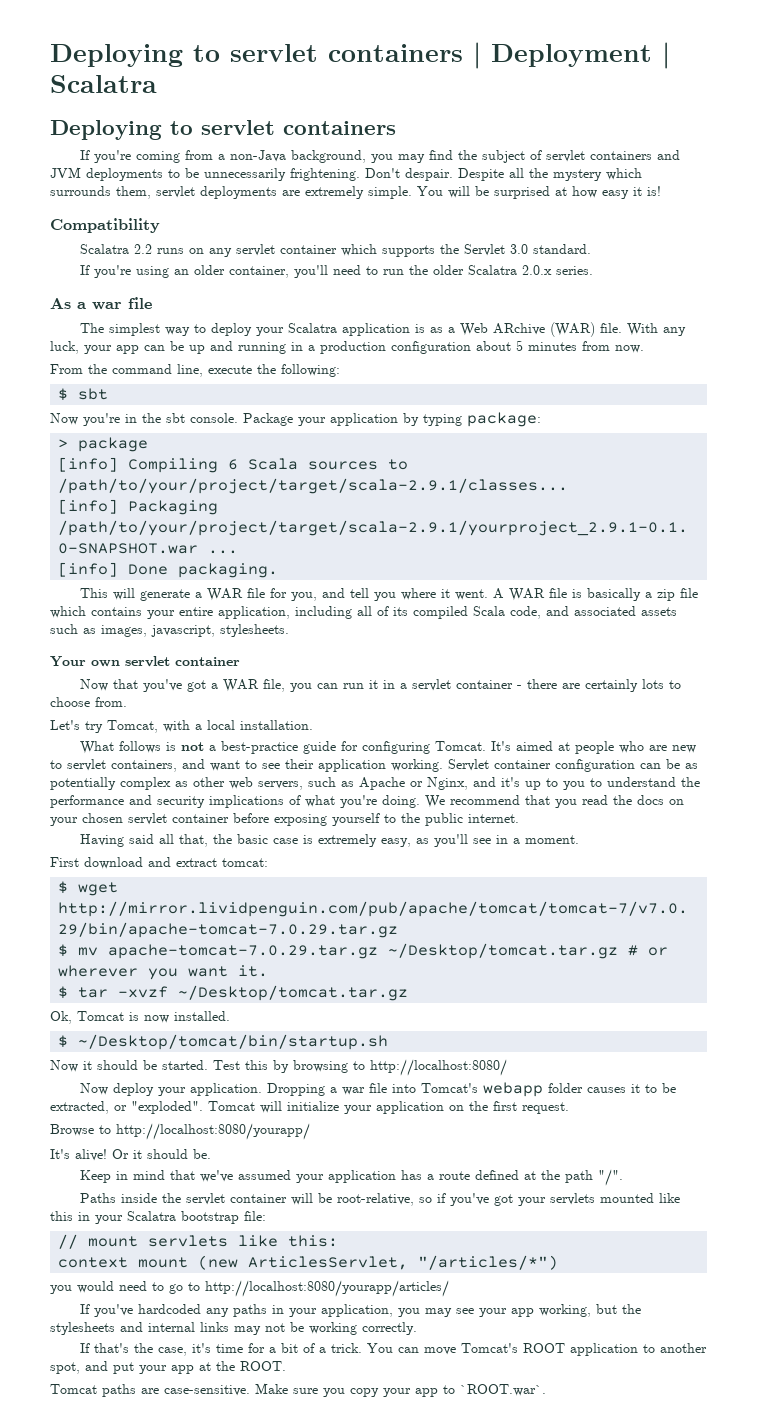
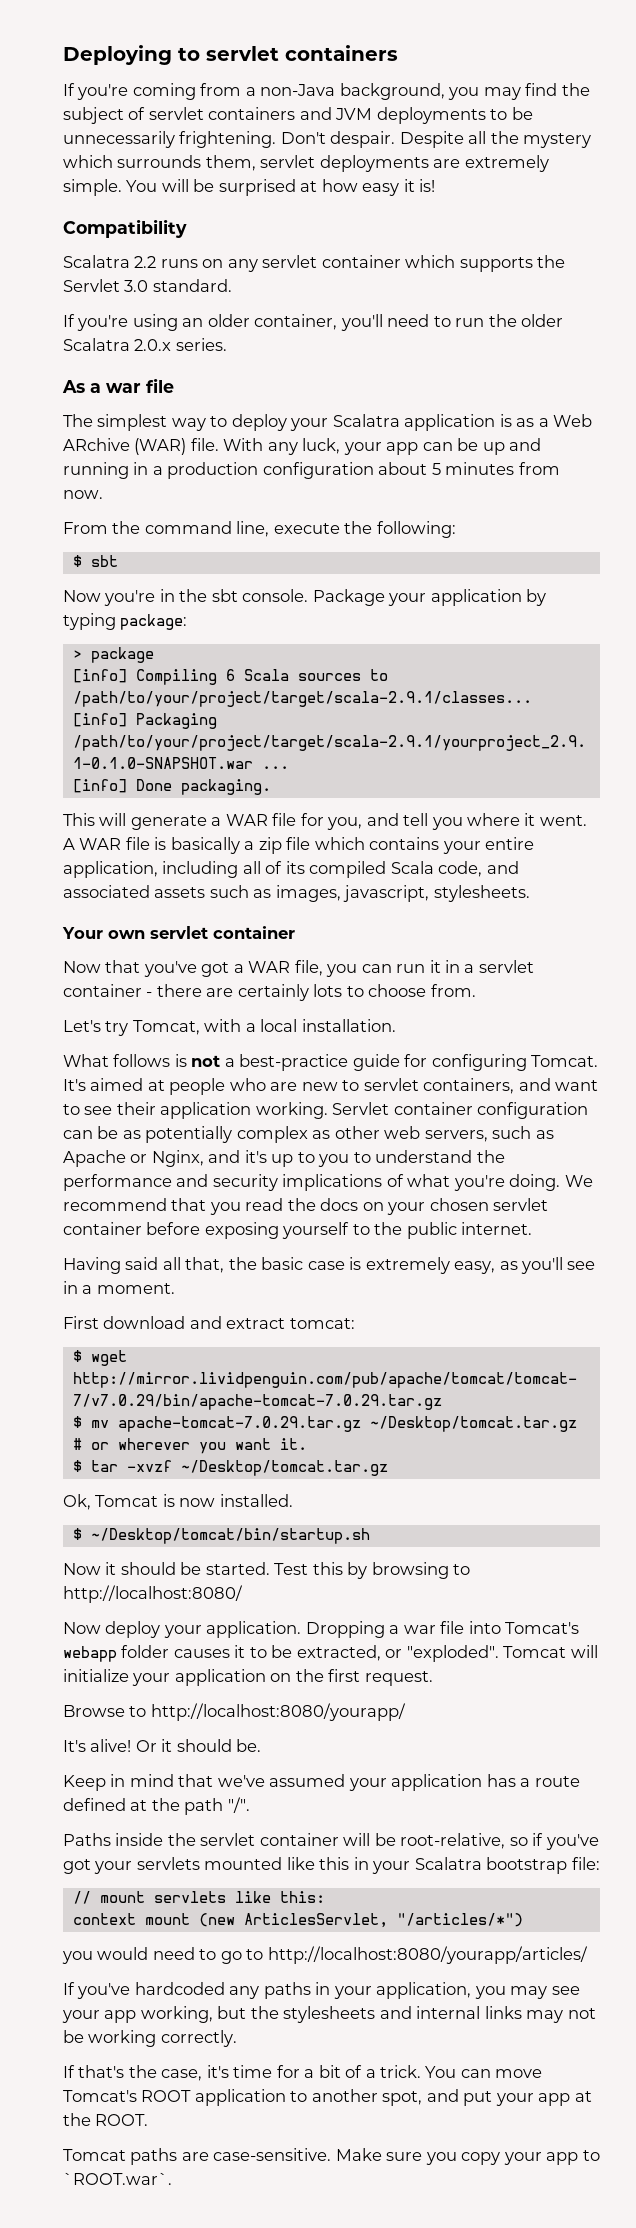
- Deploying to servlet containers | Deployment | Scalatra

